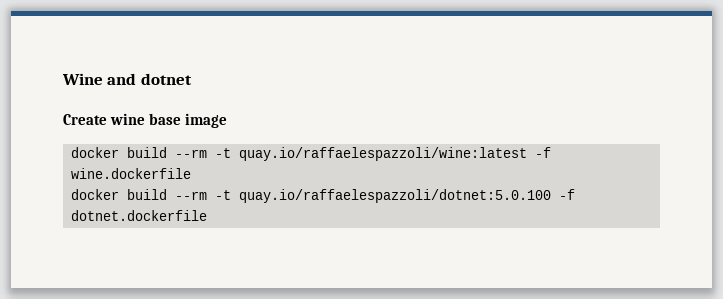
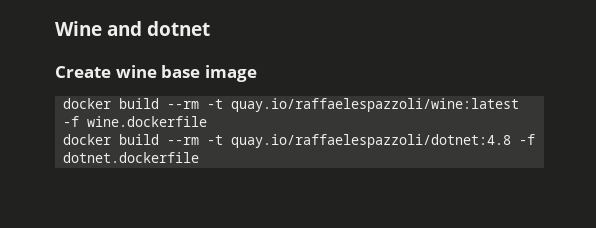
- docker build --rm -t quay.io/raffaelespazzoli/dotnet:5.0.100 -f dotnet.dockerfile
+ docker build --rm -t quay.io/raffaelespazzoli/dotnet:4.8 -f dotnet.dockerfile

